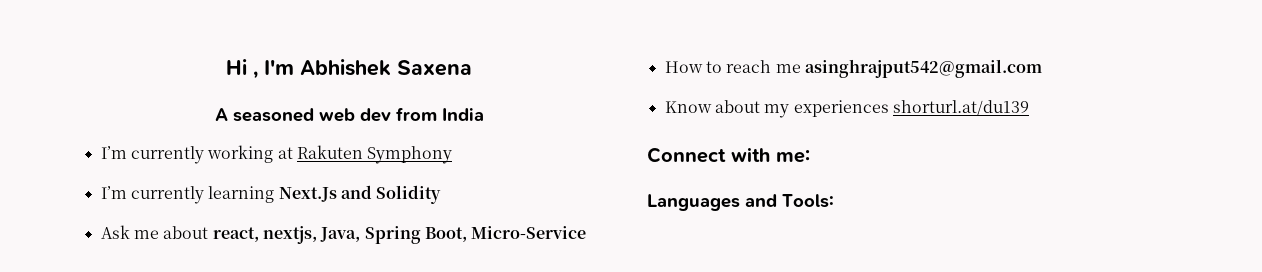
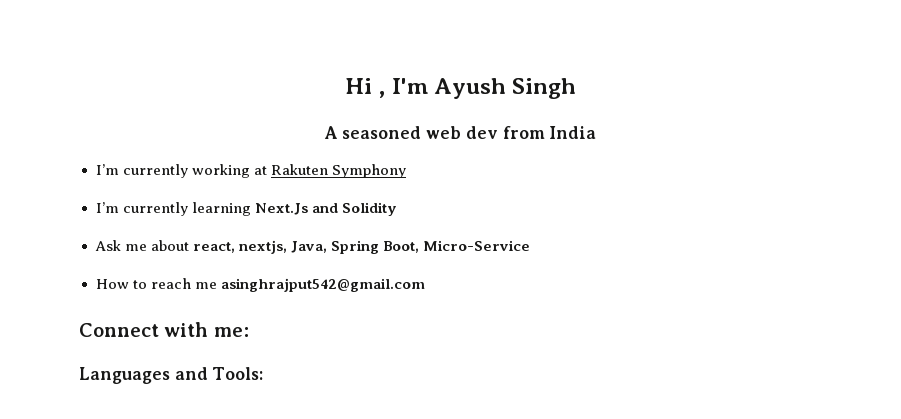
- Hi , I'm Abhishek Saxena
+ Hi , I'm Ayush Singh
- Know about my experiences shorturl.at/du139

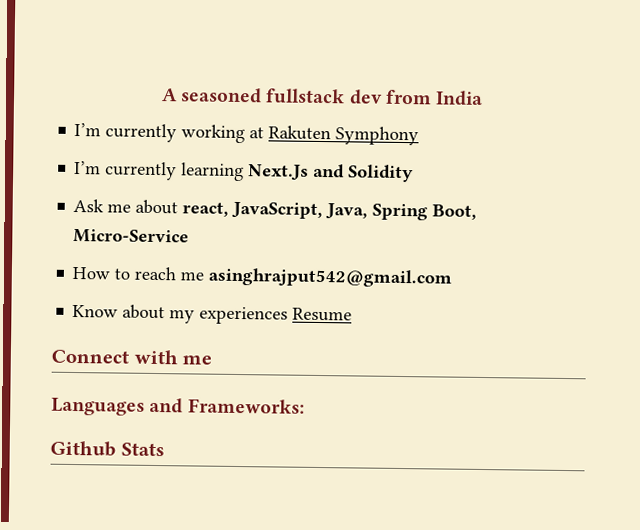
- Hi , I'm Ayush Singh
- A seasoned web dev from India
+ A seasoned fullstack dev from India
- Ask me about react, nextjs, Java, Spring Boot, Micro-Service
+ Ask me about react, JavaScript, Java, Spring Boot, Micro-Service
+ Know about my experiences Resume
- Connect with me:
+ Connect with me
- Languages and Tools:
+ Languages and Frameworks:
+ Github Stats

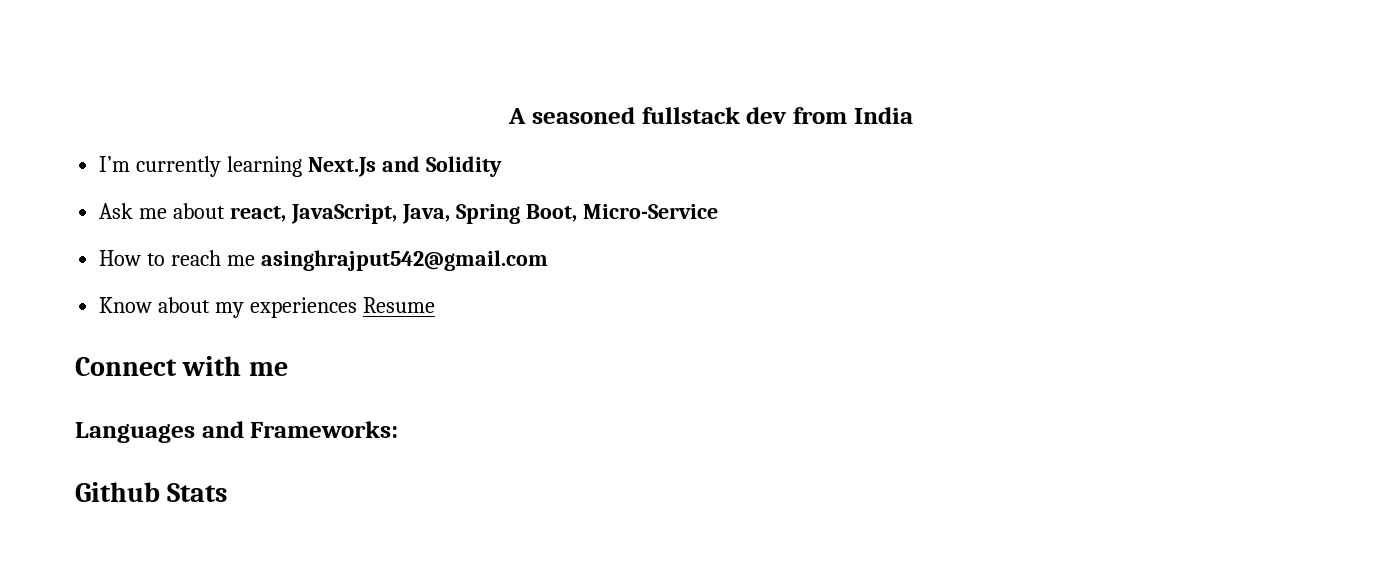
- I’m currently working at Rakuten Symphony

